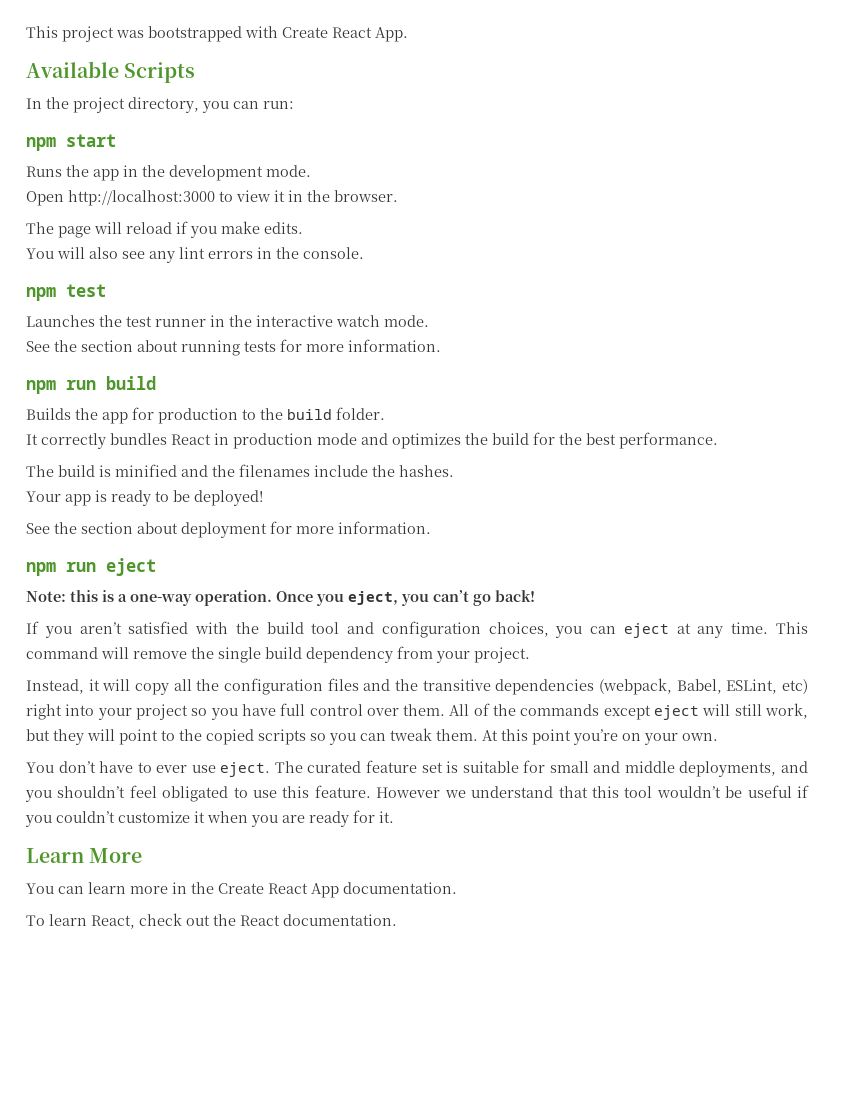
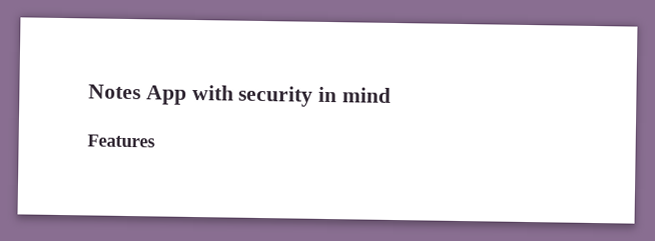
- This project was bootstrapped with Create React App.
- Available Scripts
- In the project directory, you can run:
- npm start
- Runs the app in the development mode.
- Open http://localhost:3000 to view it in the browser.
- The page will reload if you make edits.
- You will also see any lint errors in the console.
- npm test
- Launches the test runner in the interactive watch mode.
- See the section about running tests for more information.
- npm run build
- Builds the app for production to the build folder.
- It correctly bundles React in production mode and optimizes the build for the best performance.
- The build is minified and the filenames include the hashes.
- Your app is ready to be deployed!
- See the section about deployment for more information.
- npm run eject
- Note: this is a one-way operation. Once you eject, you can’t go back!
- If you aren’t satisfied with the build tool and configuration choices, you can eject at any time. This command will remove the single build dependency from your project.
- Instead, it will copy all the configuration files and the transitive dependencies (webpack, Babel, ESLint, etc) right into your project so you have full control over them. All of the commands except eject will still work, but they will point to the copied scripts so you can tweak them. At this point you’re on your own.
- You don’t have to ever use eject. The curated feature set is suitable for small and middle deployments, and you shouldn’t feel obligated to use this feature. However we understand that this tool wouldn’t be useful if you couldn’t customize it when you are ready for it.
- Learn More
- You can learn more in the Create React App documentation.
- To learn React, check out the React documentation.
+ Notes App with security in mind
+ Features

